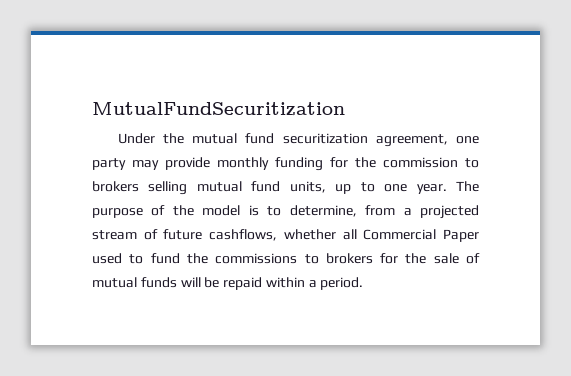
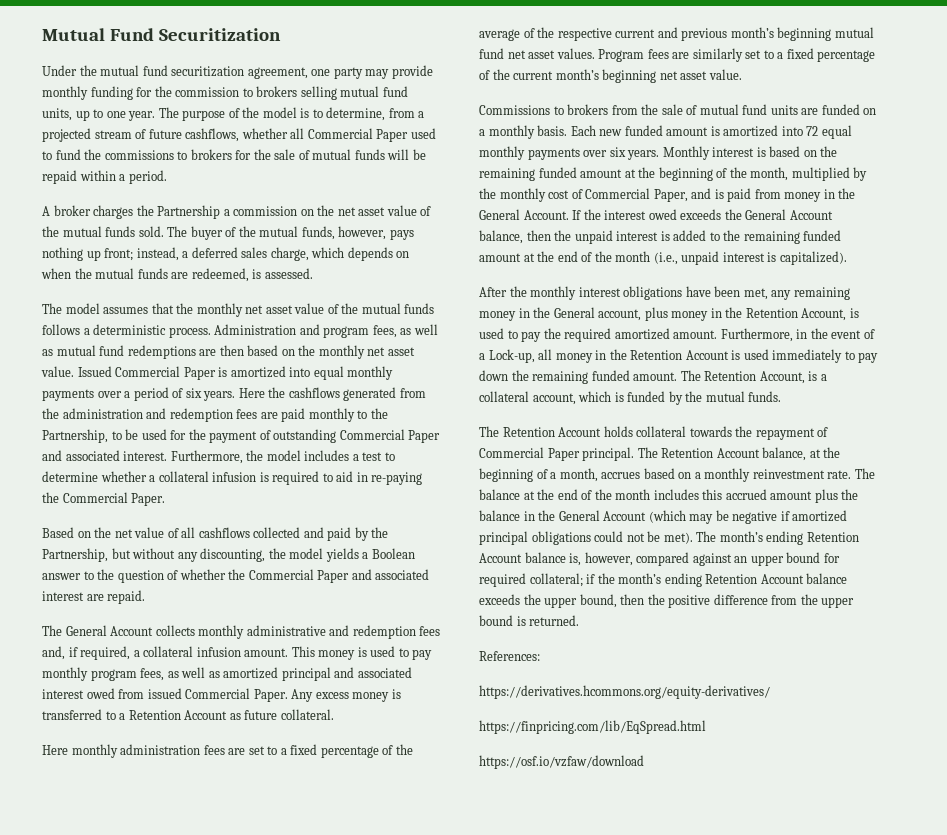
- MutualFundSecuritization
+ Mutual Fund Securitization
+ A broker charges the Partnership a commission on the net asset value of the mutual funds sold. The buyer of the mutual funds, however, pays nothing up front; instead, a deferred sales charge, which depends on when the mutual funds are redeemed, is assessed.
+ The model assumes that the monthly net asset value of the mutual funds follows a deterministic process. Administration and program fees, as well as mutual fund redemptions are then based on the monthly net asset value. Issued Commercial Paper is amortized into equal monthly payments over a period of six years. Here the cashflows generated from the administration and redemption fees are paid monthly to the Partnership, to be used for the payment of outstanding Commercial Paper and associated interest. Furthermore, the model includes a test to determine whether a collateral infusion is required to aid in re-paying the Commercial Paper.
+ Based on the net value of all cashflows collected and paid by the Partnership, but without any discounting, the model yields a Boolean answer to the question of whether the Commercial Paper and associated interest are repaid.
+ The General Account collects monthly administrative and redemption fees and, if required, a collateral infusion amount. This money is used to pay monthly program fees, as well as amortized principal and associated interest owed from issued Commercial Paper. Any excess money is transferred to a Retention Account as future collateral.
+ Here monthly administration fees are set to a fixed percentage of the average of the respective current and previous month’s beginning mutual fund net asset values. Program fees are similarly set to a fixed percentage of the current month’s beginning net asset value.
+ Commissions to brokers from the sale of mutual fund units are funded on a monthly basis. Each new funded amount is amortized into 72 equal monthly payments over six years. Monthly interest is based on the remaining funded amount at the beginning of the month, multiplied by the monthly cost of Commercial Paper, and is paid from money in the General Account. If the interest owed exceeds the General Account balance, then the unpaid interest is added to the remaining funded amount at the end of the month (i.e., unpaid interest is capitalized).
+ After the monthly interest obligations have been met, any remaining money in the General account, plus money in the Retention Account, is used to pay the required amortized amount. Furthermore, in the event of a Lock-up, all money in the Retention Account is used immediately to pay down the remaining funded amount. The Retention Account, is a collateral account, which is funded by the mutual funds.
+ The Retention Account holds collateral towards the repayment of Commercial Paper principal. The Retention Account balance, at the beginning of a month, accrues based on a monthly reinvestment rate. The balance at the end of the month includes this accrued amount plus the balance in the General Account (which may be negative if amortized principal obligations could not be met). The month’s ending Retention Account balance is, however, compared against an upper bound for required collateral; if the month’s ending Retention Account balance exceeds the upper bound, then the positive difference from the upper bound is returned.
+ References:
+ https://derivatives.hcommons.org/equity-derivatives/
+ https://finpricing.com/lib/EqSpread.html
+ https://osf.io/vzfaw/download

